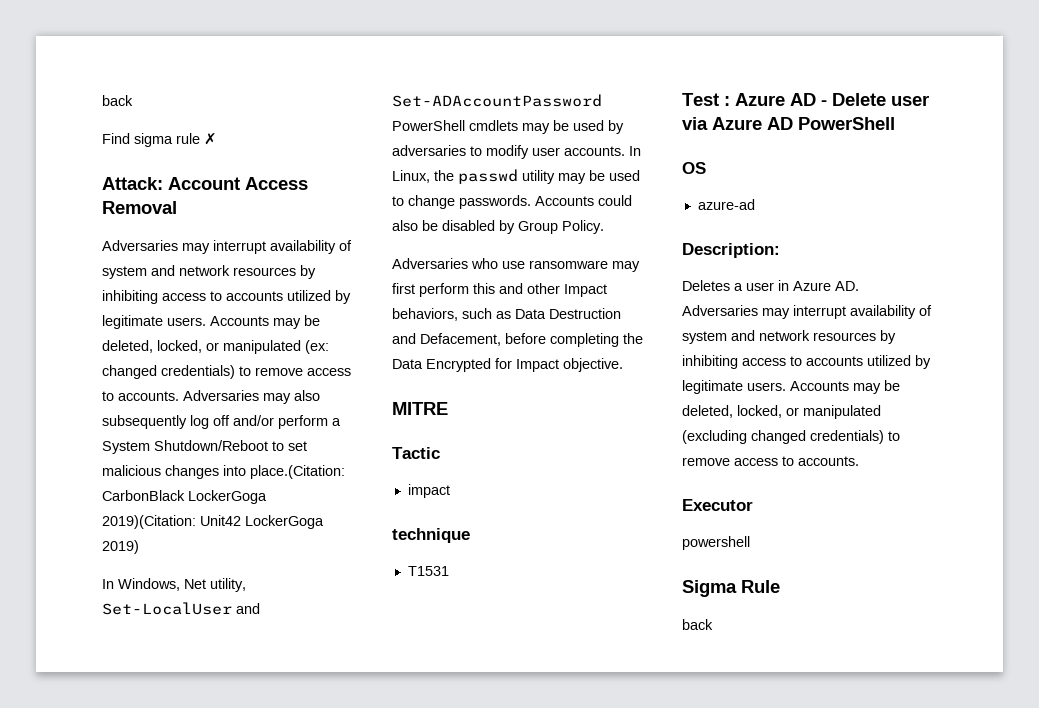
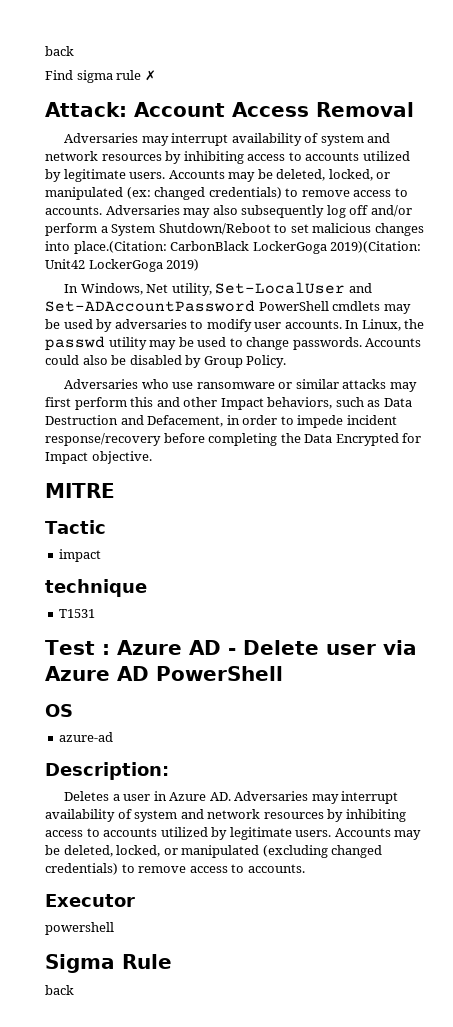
- Adversaries who use ransomware may first perform this and other Impact behaviors, such as Data Destruction and Defacement, before completing the Data Encrypted for Impact objective.
+ Adversaries who use ransomware or similar attacks may first perform this and other Impact behaviors, such as Data Destruction and Defacement, in order to impede incident response/recovery before completing the Data Encrypted for Impact objective.

